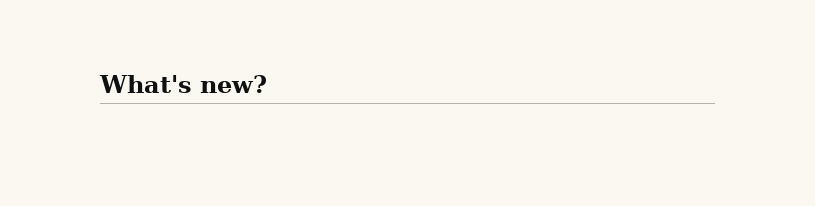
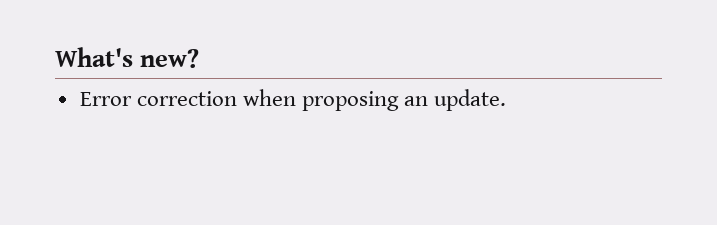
+ Error correction when proposing an update.

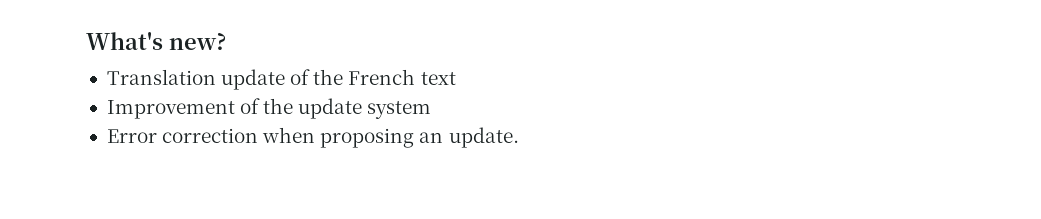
+ Translation update of the French text
+ Improvement of the update system

